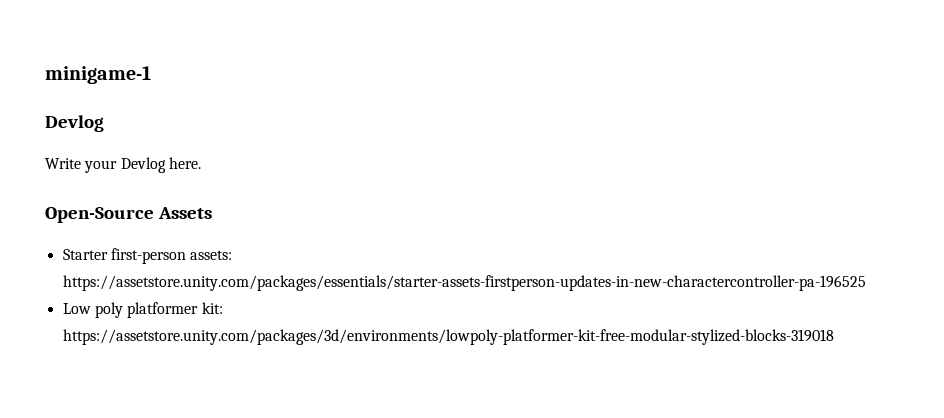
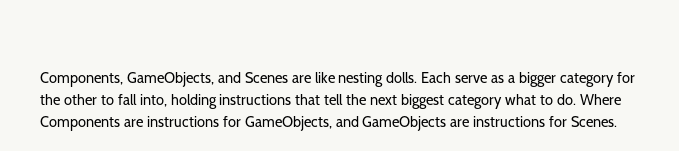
- minigame-1
- Devlog
- Write your Devlog here.
- Open-Source Assets
- Starter first-person assets: https://assetstore.unity.com/packages/essentials/starter-assets-firstperson-updates-in-new-charactercontroller-pa-196525
- Low poly platformer kit: https://assetstore.unity.com/packages/3d/environments/lowpoly-platformer-kit-free-modular-stylized-blocks-319018
+ Components, GameObjects, and Scenes are like nesting dolls. Each serve as a bigger category for the other to fall into, holding instructions that tell the next biggest category what to do. Where Components are instructions for GameObjects, and GameObjects are instructions for Scenes.

